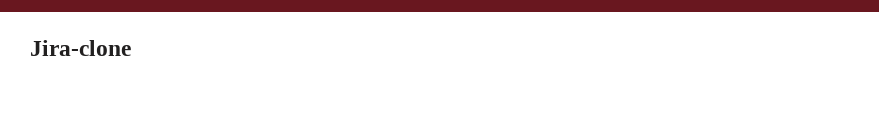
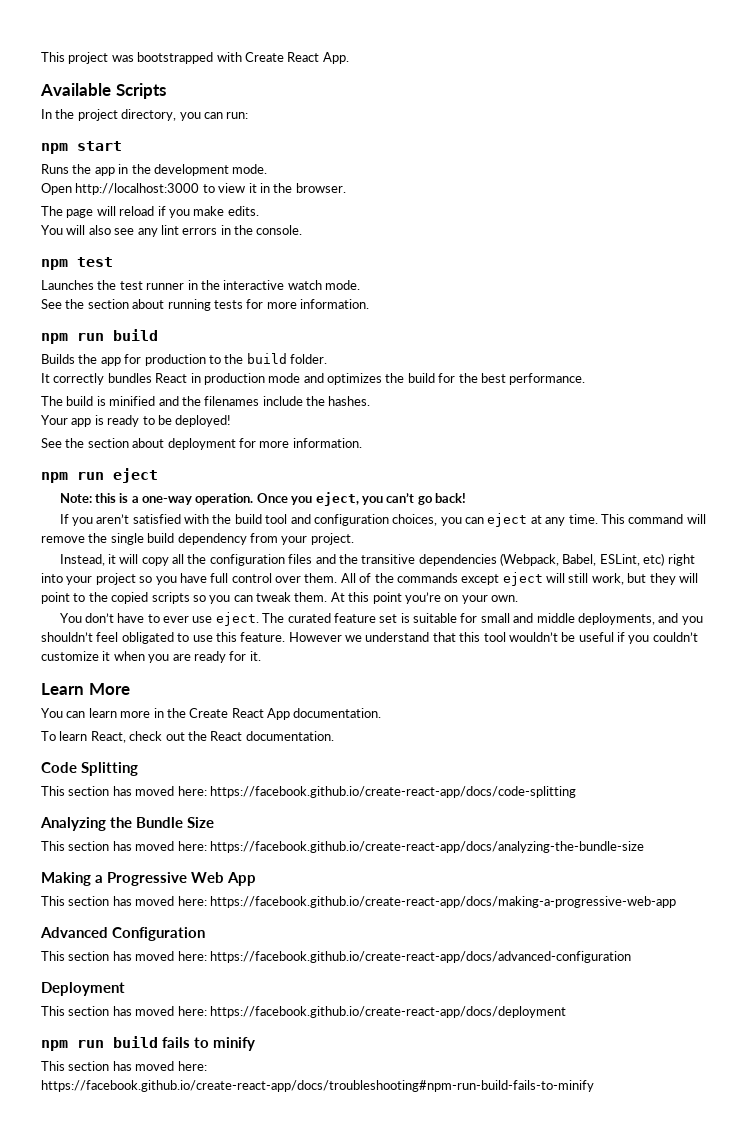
- Jira-clone
+ This project was bootstrapped with Create React App.
+ Available Scripts
+ In the project directory, you can run:
+ npm start
+ Runs the app in the development mode.
+ Open http://localhost:3000 to view it in the browser.
+ The page will reload if you make edits.
+ You will also see any lint errors in the console.
+ npm test
+ Launches the test runner in the interactive watch mode.
+ See the section about running tests for more information.
+ npm run build
+ Builds the app for production to the build folder.
+ It correctly bundles React in production mode and optimizes the build for the best performance.
+ The build is minified and the filenames include the hashes.
+ Your app is ready to be deployed!
+ See the section about deployment for more information.
+ npm run eject
+ Note: this is a one-way operation. Once you eject, you can’t go back!
+ If you aren’t satisfied with the build tool and configuration choices, you can eject at any time. This command will remove the single build dependency from your project.
+ Instead, it will copy all the configuration files and the transitive dependencies (Webpack, Babel, ESLint, etc) right into your project so you have full control over them. All of the commands except eject will still work, but they will point to the copied scripts so you can tweak them. At this point you’re on your own.
+ You don’t have to ever use eject. The curated feature set is suitable for small and middle deployments, and you shouldn’t feel obligated to use this feature. However we understand that this tool wouldn’t be useful if you couldn’t customize it when you are ready for it.
+ Learn More
+ You can learn more in the Create React App documentation.
+ To learn React, check out the React documentation.
+ Code Splitting
+ This section has moved here: https://facebook.github.io/create-react-app/docs/code-splitting
+ Analyzing the Bundle Size
+ This section has moved here: https://facebook.github.io/create-react-app/docs/analyzing-the-bundle-size
+ Making a Progressive Web App
+ This section has moved here: https://facebook.github.io/create-react-app/docs/making-a-progressive-web-app
+ Advanced Configuration
+ This section has moved here: https://facebook.github.io/create-react-app/docs/advanced-configuration
+ Deployment
+ This section has moved here: https://facebook.github.io/create-react-app/docs/deployment
+ npm run build fails to minify
+ This section has moved here: https://facebook.github.io/create-react-app/docs/troubleshooting#npm-run-build-fails-to-minify

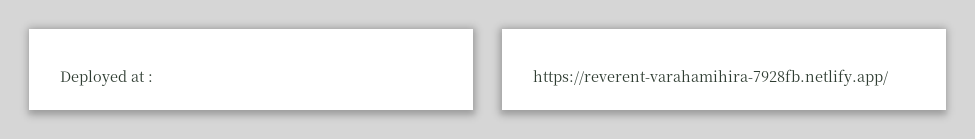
- This project was bootstrapped with Create React App.
- Available Scripts
- In the project directory, you can run:
- npm start
- Runs the app in the development mode.
- Open http://localhost:3000 to view it in the browser.
- The page will reload if you make edits.
- You will also see any lint errors in the console.
- npm test
- Launches the test runner in the interactive watch mode.
- See the section about running tests for more information.
- npm run build
- Builds the app for production to the build folder.
- It correctly bundles React in production mode and optimizes the build for the best performance.
- The build is minified and the filenames include the hashes.
- Your app is ready to be deployed!
- See the section about deployment for more information.
- npm run eject
- Note: this is a one-way operation. Once you eject, you can’t go back!
- If you aren’t satisfied with the build tool and configuration choices, you can eject at any time. This command will remove the single build dependency from your project.
- Instead, it will copy all the configuration files and the transitive dependencies (Webpack, Babel, ESLint, etc) right into your project so you have full control over them. All of the commands except eject will still work, but they will point to the copied scripts so you can tweak them. At this point you’re on your own.
- You don’t have to ever use eject. The curated feature set is suitable for small and middle deployments, and you shouldn’t feel obligated to use this feature. However we understand that this tool wouldn’t be useful if you couldn’t customize it when you are ready for it.
- Learn More
- You can learn more in the Create React App documentation.
- To learn React, check out the React documentation.
- Code Splitting
- This section has moved here: https://facebook.github.io/create-react-app/docs/code-splitting
- Analyzing the Bundle Size
- This section has moved here: https://facebook.github.io/create-react-app/docs/analyzing-the-bundle-size
- Making a Progressive Web App
- This section has moved here: https://facebook.github.io/create-react-app/docs/making-a-progressive-web-app
- Advanced Configuration
- This section has moved here: https://facebook.github.io/create-react-app/docs/advanced-configuration
- Deployment
- This section has moved here: https://facebook.github.io/create-react-app/docs/deployment
- npm run build fails to minify
- This section has moved here: https://facebook.github.io/create-react-app/docs/troubleshooting#npm-run-build-fails-to-minify
+ Deployed at : https://reverent-varahamihira-7928fb.netlify.app/

